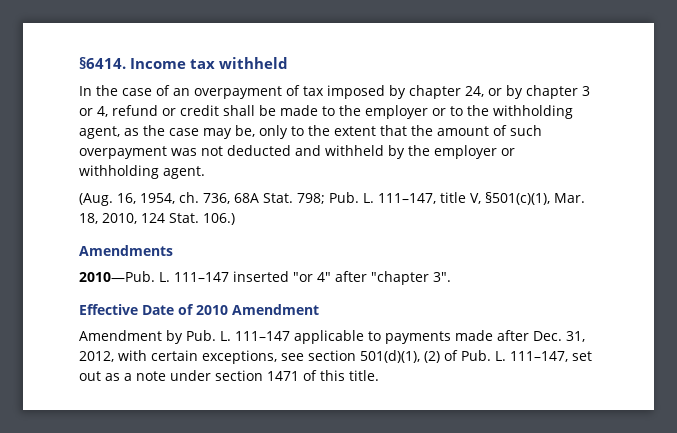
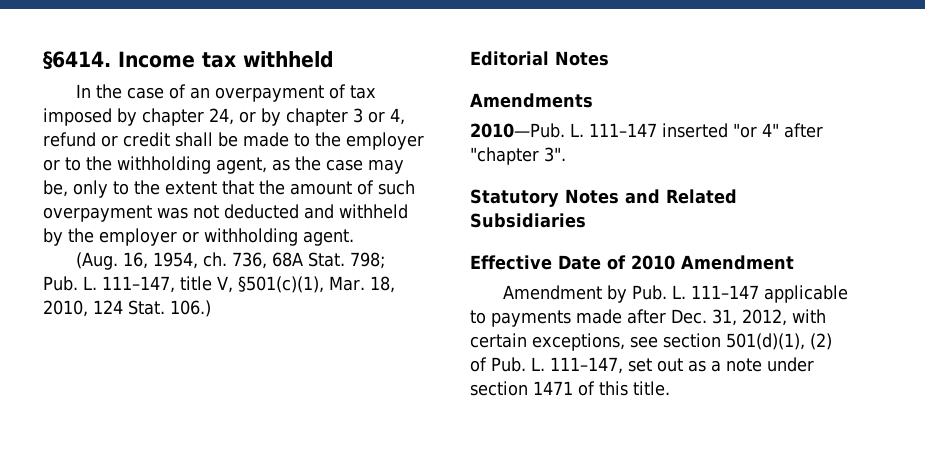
+ Editorial Notes
+ Statutory Notes and Related Subsidiaries

